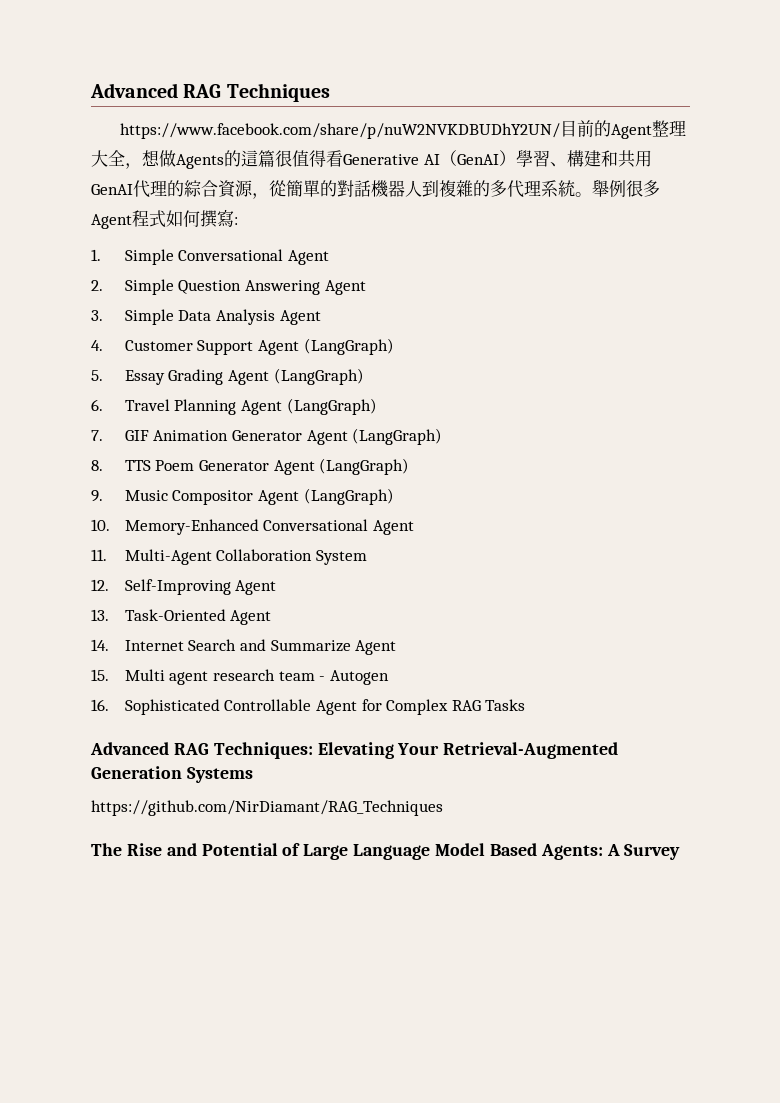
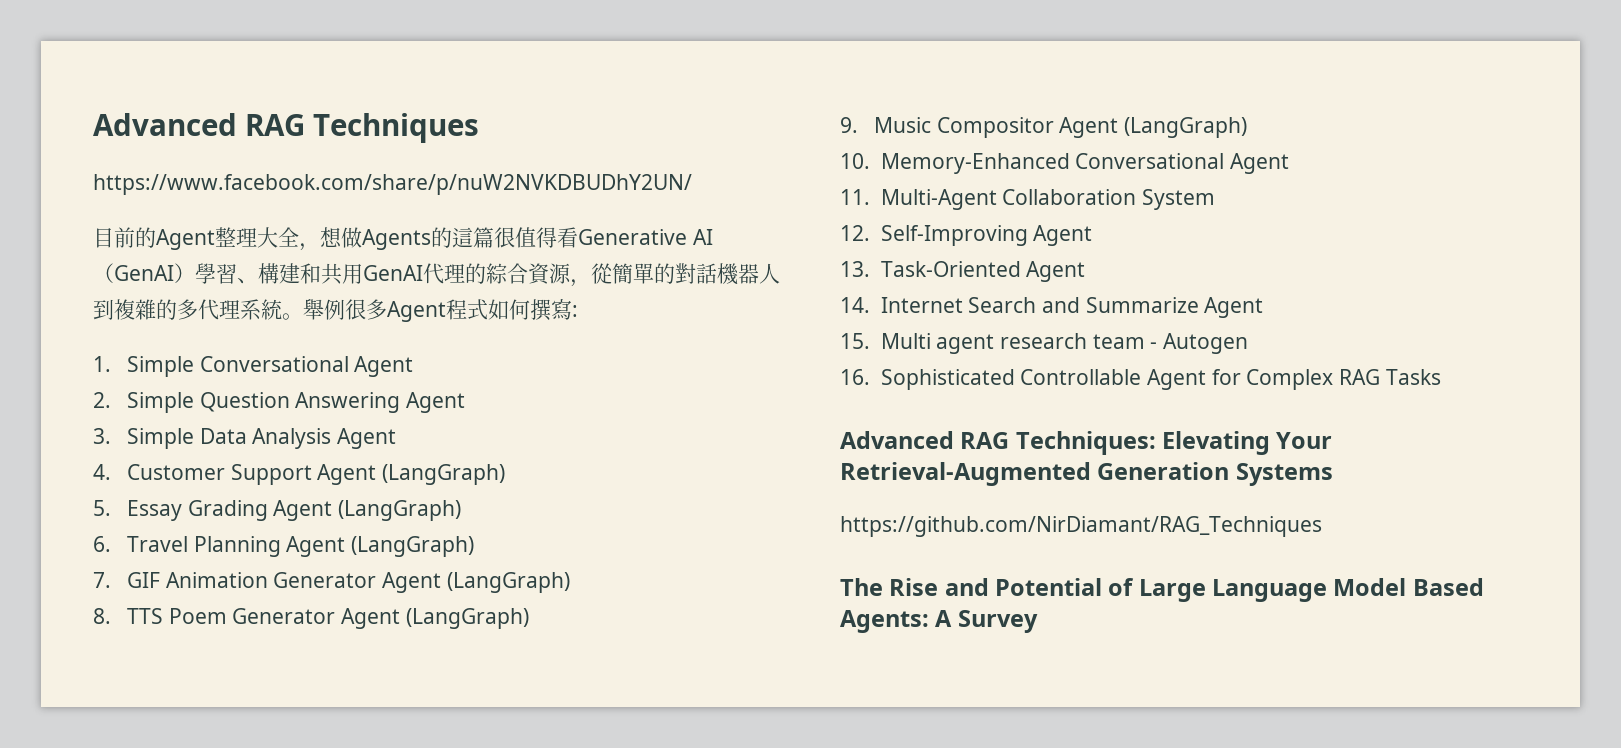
- https://www.facebook.com/share/p/nuW2NVKDBUDhY2UN/目前的Agent整理大全，想做Agents的這篇很值得看Generative AI（GenAI）學習、構建和共用GenAI代理的綜合資源，從簡單的對話機器人到複雜的多代理系統。
+ https://www.facebook.com/share/p/nuW2NVKDBUDhY2UN/
+ 目前的Agent整理大全，想做Agents的這篇很值得看Generative AI（GenAI）學習、構建和共用GenAI代理的綜合資源，從簡單的對話機器人到複雜的多代理系統。

